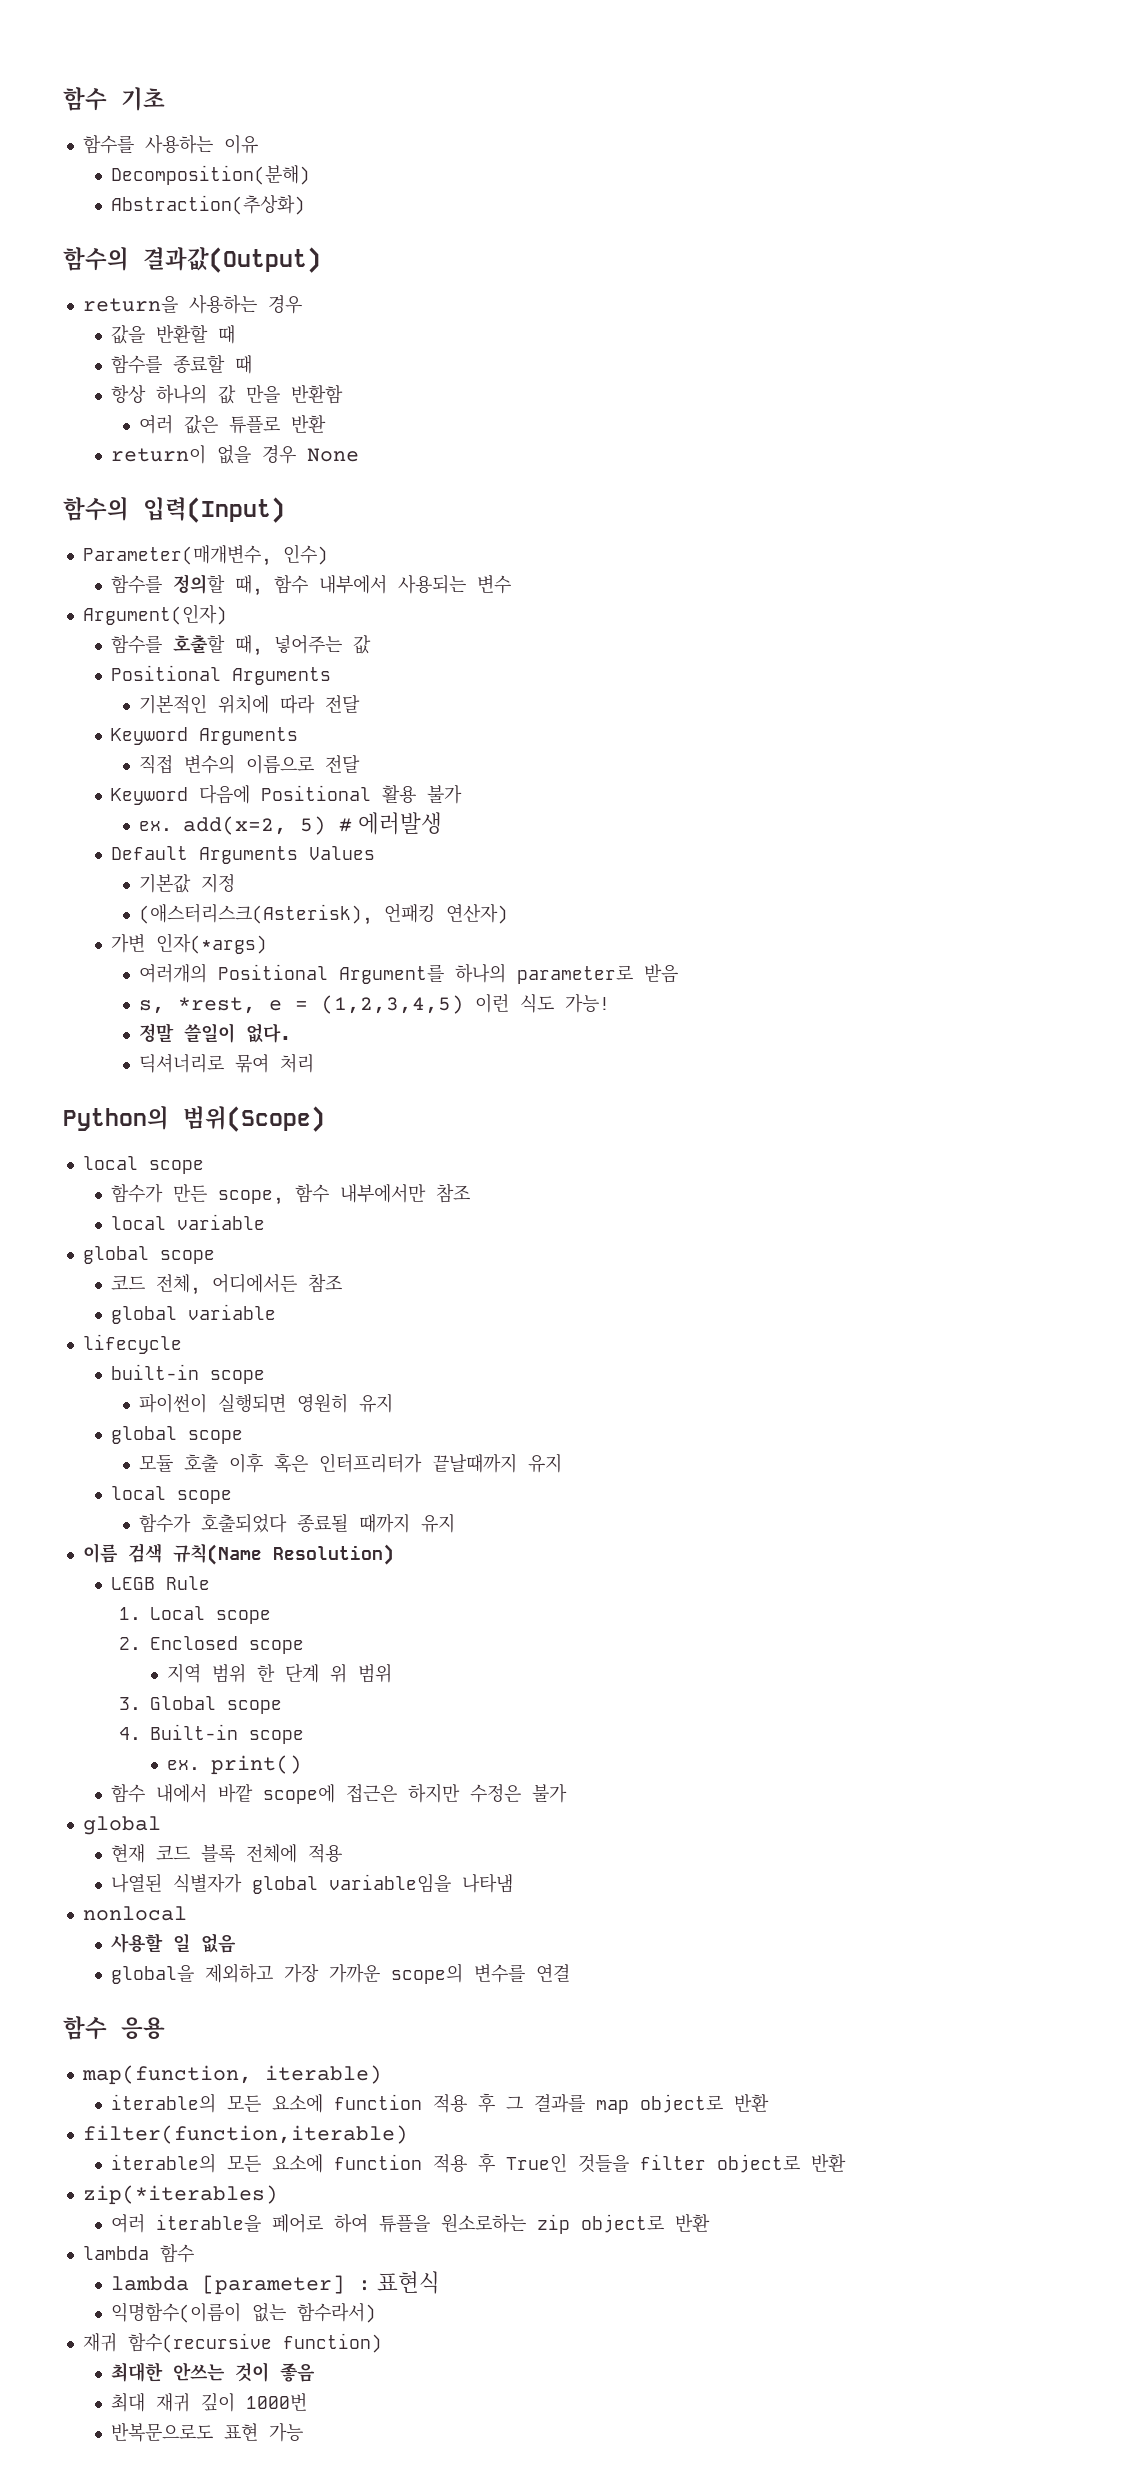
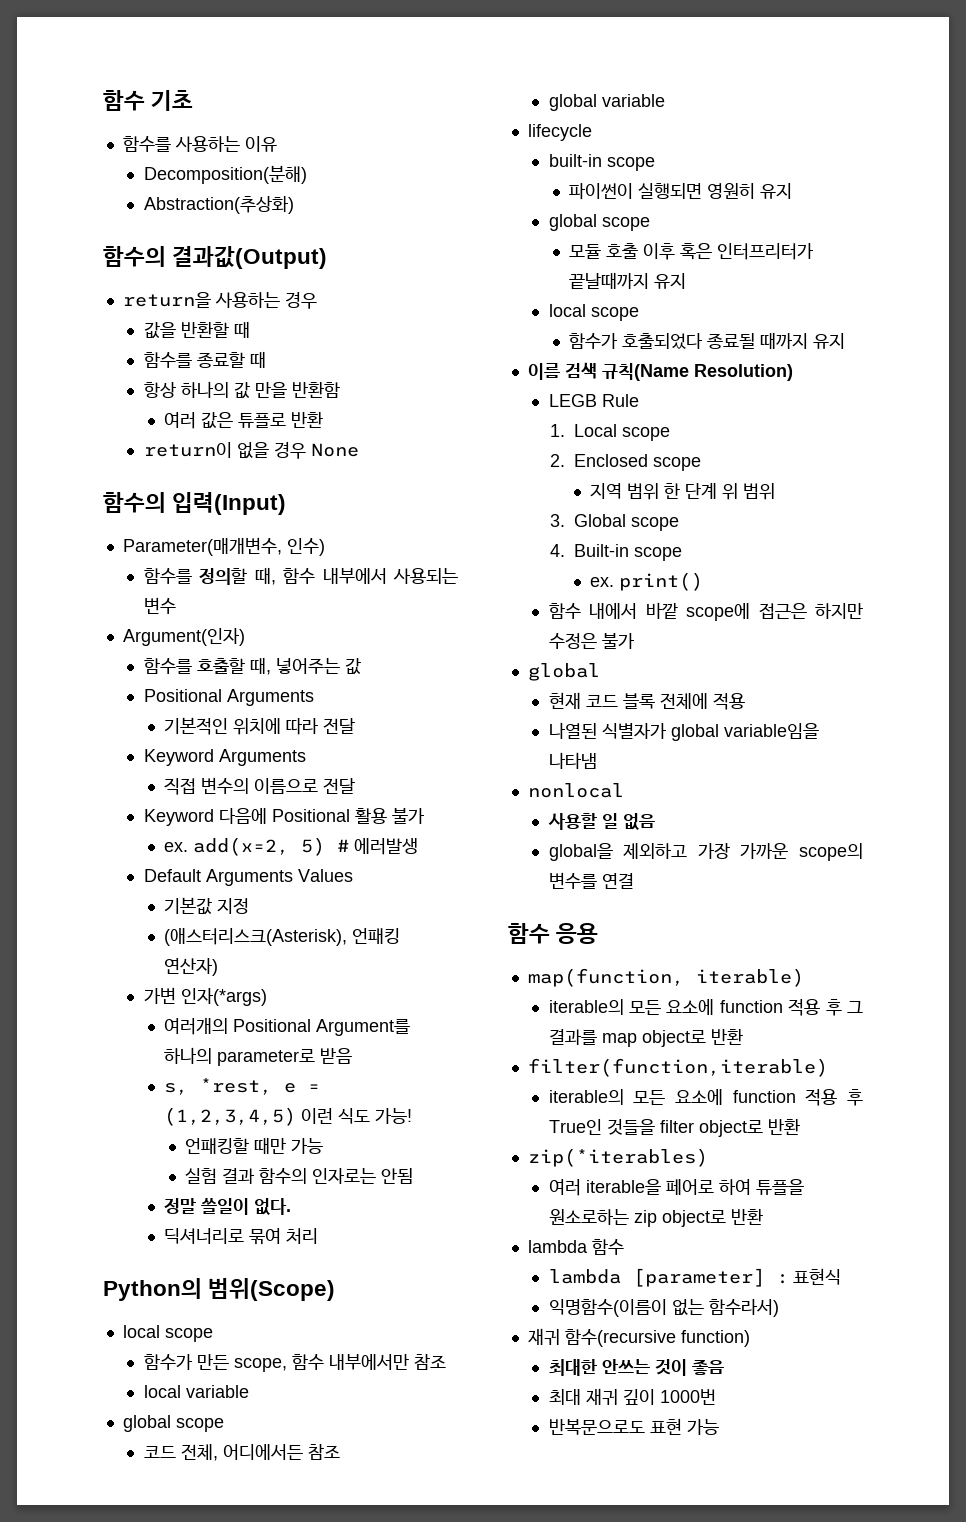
+ 언패킹할 때만 가능
+ 실험 결과 함수의 인자로는 안됨

